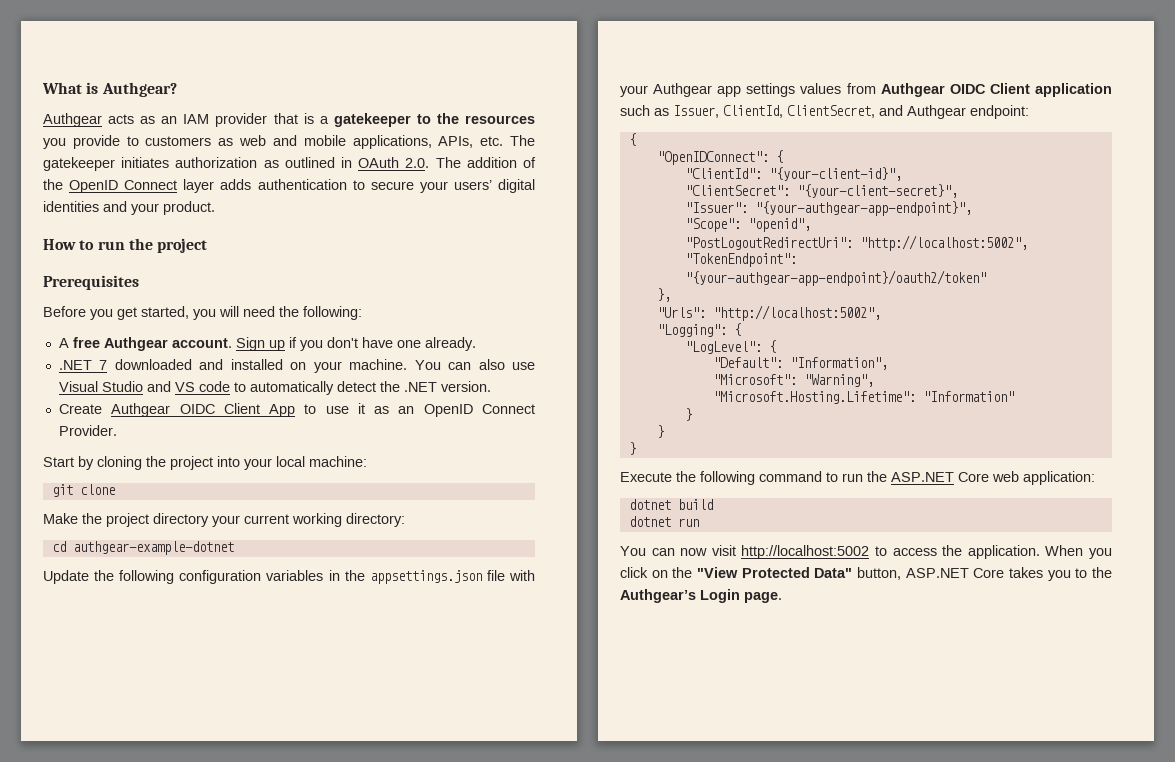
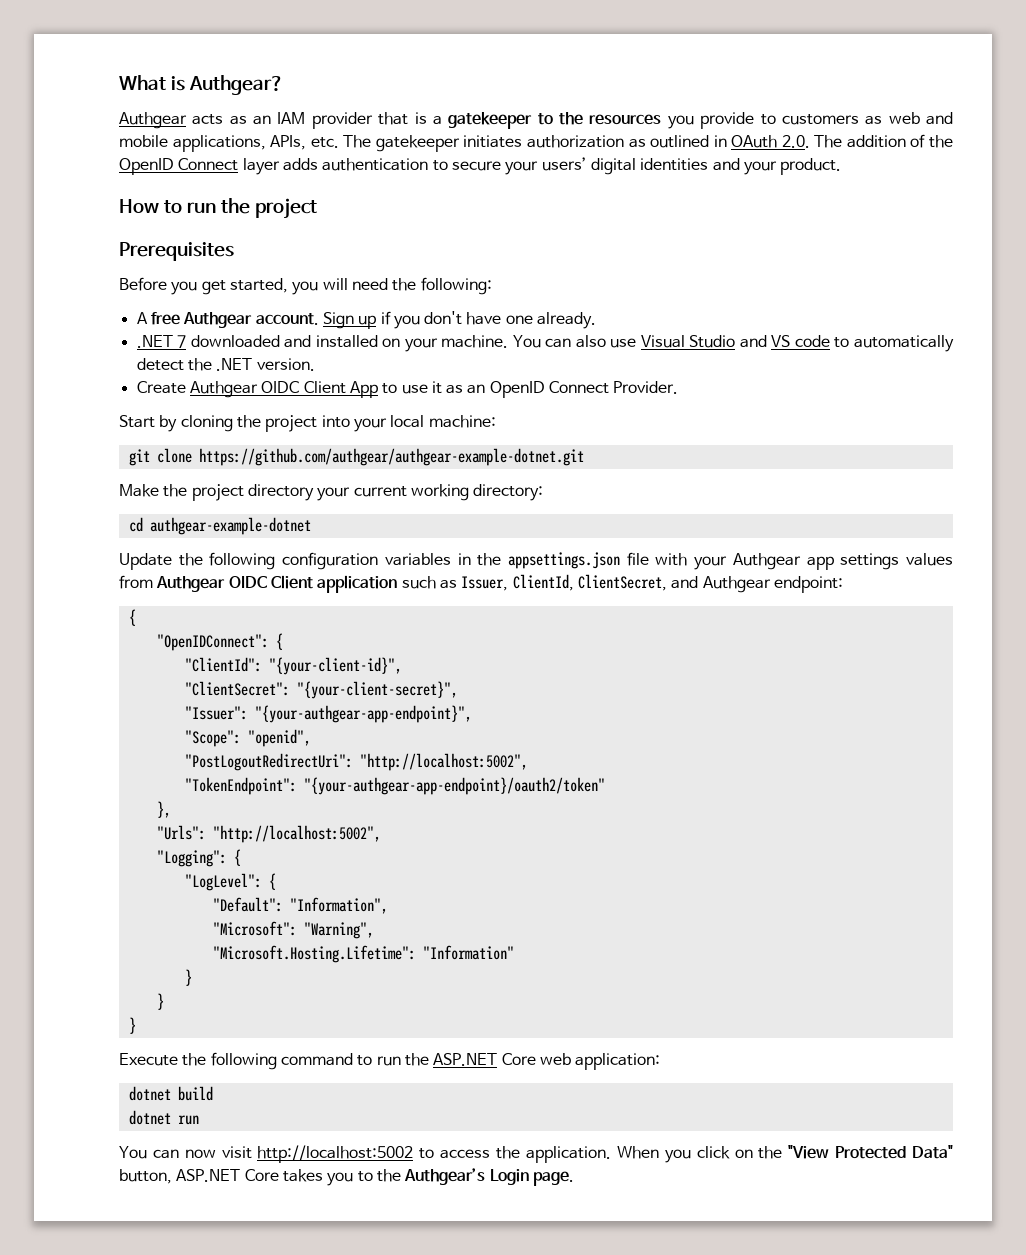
- git clone
+ git clone https://github.com/authgear/authgear-example-dotnet.git

